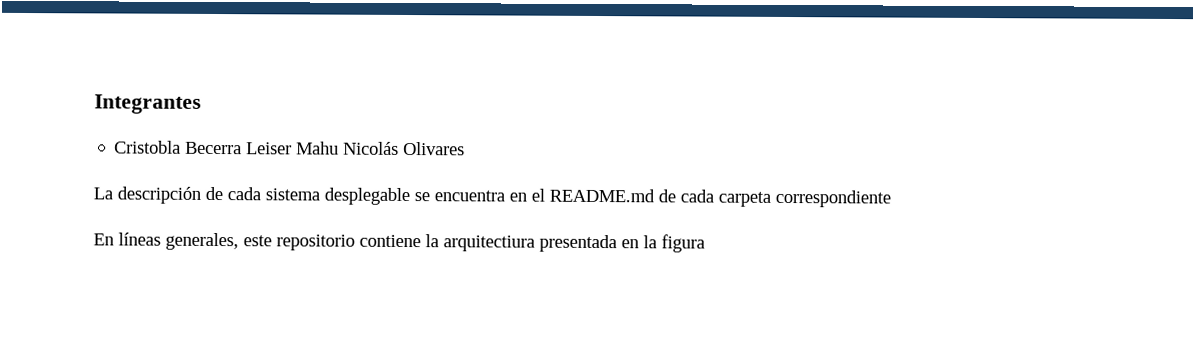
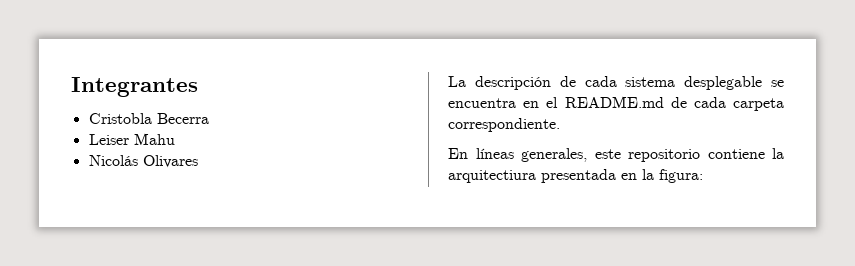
- Cristobla Becerra Leiser Mahu Nicolás Olivares
+ Cristobla Becerra
+ Leiser Mahu
+ Nicolás Olivares
- La descripción de cada sistema desplegable se encuentra en el README.md de cada carpeta correspondiente
+ La descripción de cada sistema desplegable se encuentra en el README.md de cada carpeta correspondiente.
- En líneas generales, este repositorio contiene la arquitectiura presentada en la figura
+ En líneas generales, este repositorio contiene la arquitectiura presentada en la figura:

